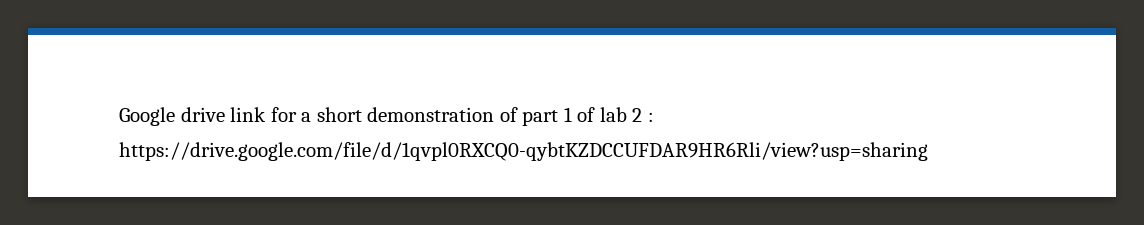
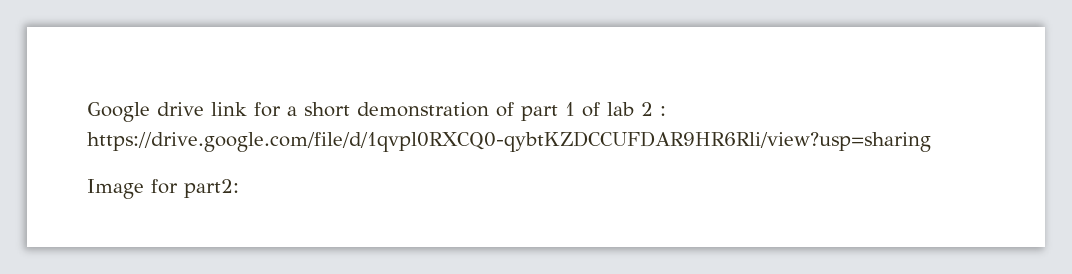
+ Image for part2:

